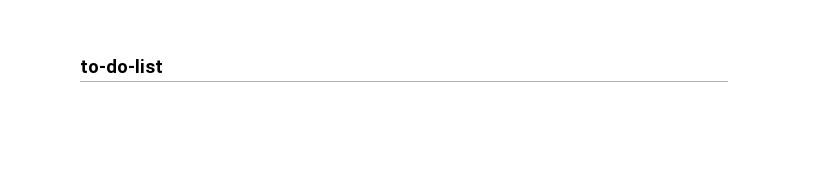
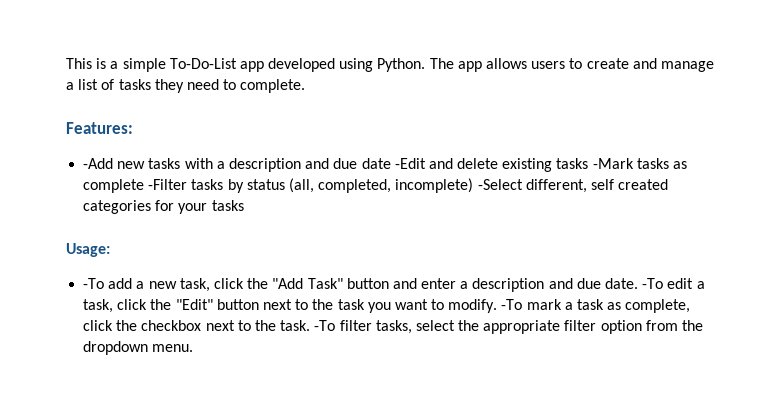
- to-do-list
+ This is a simple To-Do-List app developed using Python. The app allows users to create and manage a list of tasks they need to complete.
+ Features:
+ -Add new tasks with a description and due date -Edit and delete existing tasks -Mark tasks as complete -Filter tasks by status (all, completed, incomplete) -Select different, self created categories for your tasks
+ Usage:
+ -To add a new task, click the "Add Task" button and enter a description and due date. -To edit a task, click the "Edit" button next to the task you want to modify. -To mark a task as complete, click the checkbox next to the task. -To filter tasks, select the appropriate filter option from the dropdown menu.

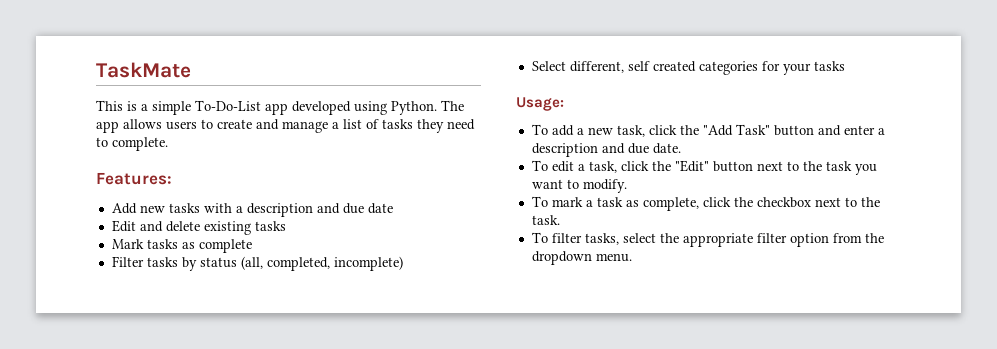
+ TaskMate
- -Add new tasks with a description and due date -Edit and delete existing tasks -Mark tasks as complete -Filter tasks by status (all, completed, incomplete) -Select different, self created categories for your tasks
+ Add new tasks with a description and due date
+ Edit and delete existing tasks
+ Mark tasks as complete
+ Filter tasks by status (all, completed, incomplete)
+ Select different, self created categories for your tasks
- -To add a new task, click the "Add Task" button and enter a description and due date. -To edit a task, click the "Edit" button next to the task you want to modify. -To mark a task as complete, click the checkbox next to the task. -To filter tasks, select the appropriate filter option from the dropdown menu.
+ To add a new task, click the "Add Task" button and enter a description and due date.
+ To edit a task, click the "Edit" button next to the task you want to modify.
+ To mark a task as complete, click the checkbox next to the task.
+ To filter tasks, select the appropriate filter option from the dropdown menu.

